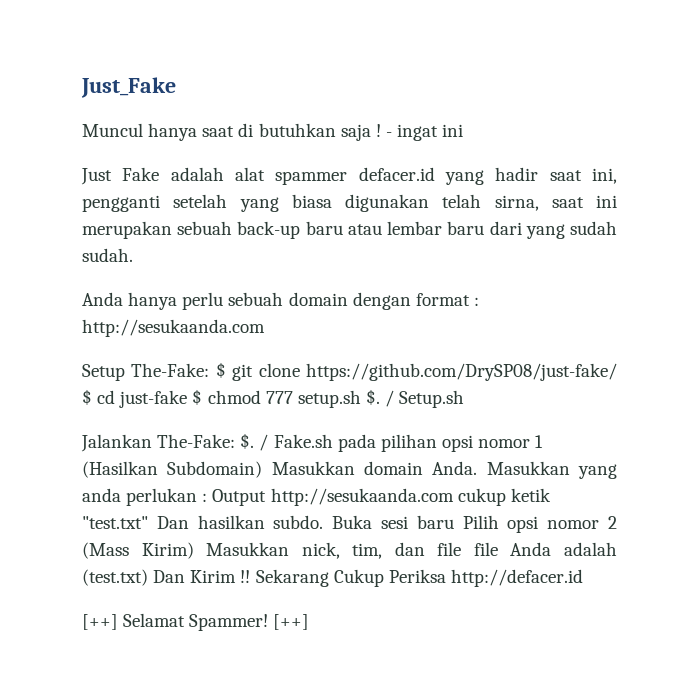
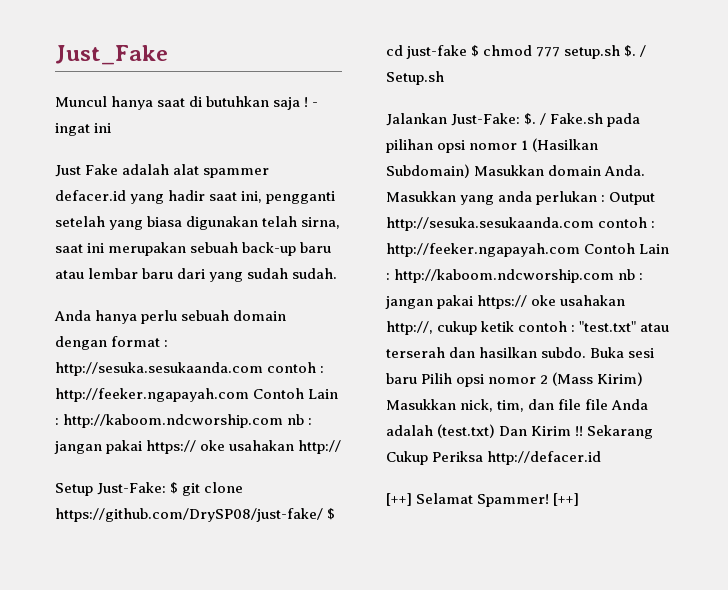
- Anda hanya perlu sebuah domain dengan format : http://sesukaanda.com
+ Anda hanya perlu sebuah domain dengan format : http://sesuka.sesukaanda.com contoh : http://feeker.ngapayah.com Contoh Lain : http://kaboom.ndcworship.com nb : jangan pakai https:// oke usahakan http://
- Setup The-Fake: $ git clone https://github.com/DrySP08/just-fake/ $ cd just-fake $ chmod 777 setup.sh $.
+ Setup Just-Fake: $ git clone https://github.com/DrySP08/just-fake/ $ cd just-fake $ chmod 777 setup.sh $.
- Jalankan The-Fake: $.
+ Jalankan Just-Fake: $.
- Masukkan yang anda perlukan : Output http://sesukaanda.com cukup ketik "test.txt" Dan hasilkan subdo.
+ Masukkan yang anda perlukan : Output http://sesuka.sesukaanda.com contoh : http://feeker.ngapayah.com Contoh Lain : http://kaboom.ndcworship.com nb : jangan pakai https:// oke usahakan http://, cukup ketik contoh : "test.txt" atau terserah dan hasilkan subdo.

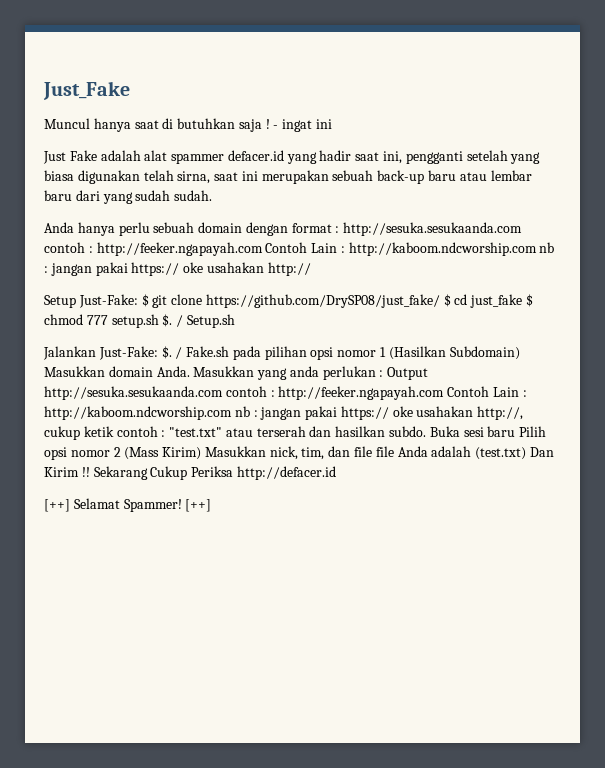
- Setup Just-Fake: $ git clone https://github.com/DrySP08/just-fake/ $ cd just-fake $ chmod 777 setup.sh $.
+ Setup Just-Fake: $ git clone https://github.com/DrySP08/just_fake/ $ cd just_fake $ chmod 777 setup.sh $.

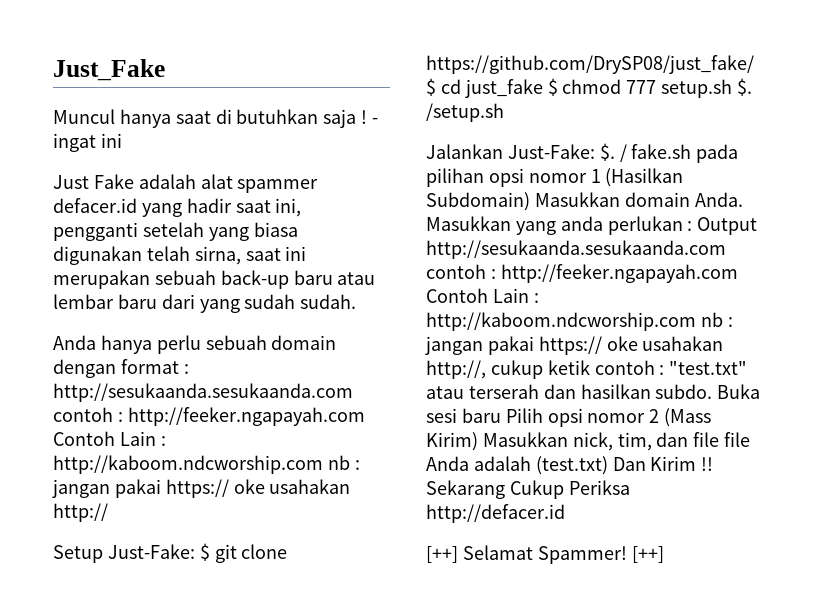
- Anda hanya perlu sebuah domain dengan format : http://sesuka.sesukaanda.com contoh : http://feeker.ngapayah.com Contoh Lain : http://kaboom.ndcworship.com nb : jangan pakai https:// oke usahakan http://
+ Anda hanya perlu sebuah domain dengan format : http://sesukaanda.sesukaanda.com contoh : http://feeker.ngapayah.com Contoh Lain : http://kaboom.ndcworship.com nb : jangan pakai https:// oke usahakan http://
- / Setup.sh
+ /setup.sh
- / Fake.sh pada pilihan opsi nomor 1 (Hasilkan Subdomain) Masukkan domain Anda.
+ / fake.sh pada pilihan opsi nomor 1 (Hasilkan Subdomain) Masukkan domain Anda.
- Masukkan yang anda perlukan : Output http://sesuka.sesukaanda.com contoh : http://feeker.ngapayah.com Contoh Lain : http://kaboom.ndcworship.com nb : jangan pakai https:// oke usahakan http://, cukup ketik contoh : "test.txt" atau terserah dan hasilkan subdo.
+ Masukkan yang anda perlukan : Output http://sesukaanda.sesukaanda.com contoh : http://feeker.ngapayah.com Contoh Lain : http://kaboom.ndcworship.com nb : jangan pakai https:// oke usahakan http://, cukup ketik contoh : "test.txt" atau terserah dan hasilkan subdo.

